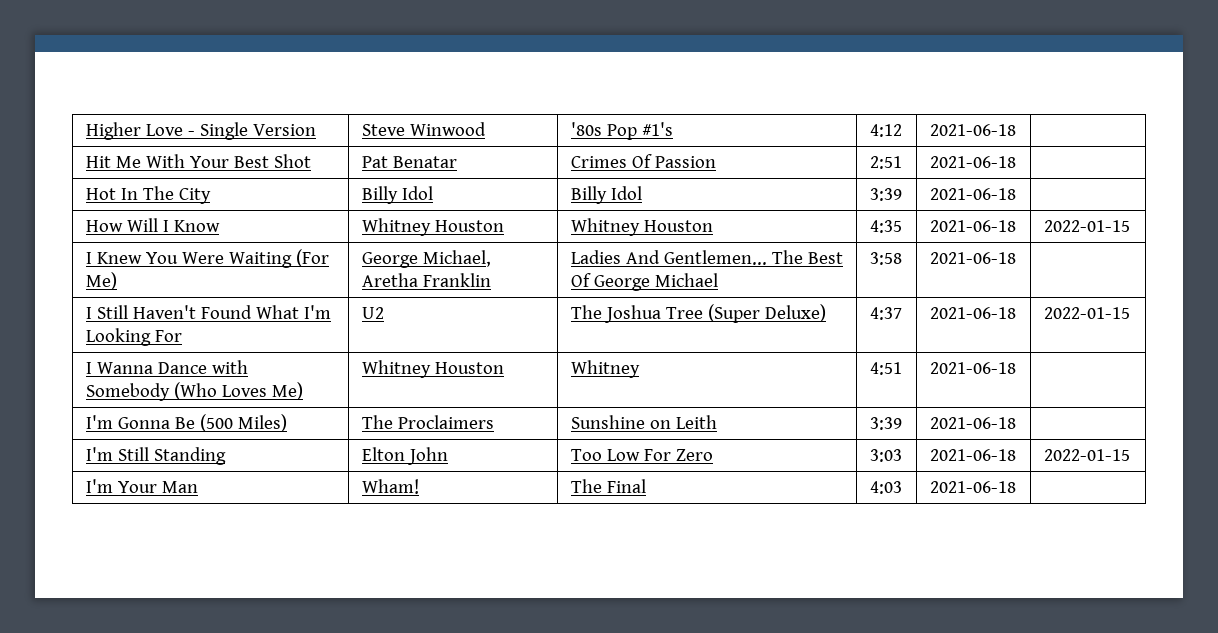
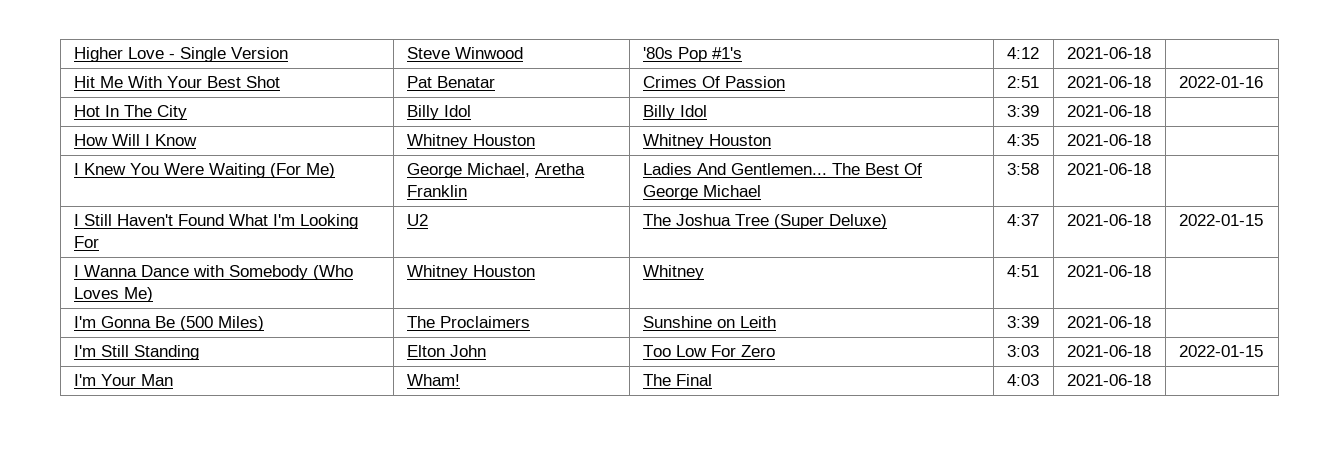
- Hit Me With Your Best Shot | Pat Benatar | Crimes Of Passion | 2:51 | 2021-06-18 |
+ Hit Me With Your Best Shot | Pat Benatar | Crimes Of Passion | 2:51 | 2021-06-18 | 2022-01-16
- How Will I Know | Whitney Houston | Whitney Houston | 4:35 | 2021-06-18 | 2022-01-15
+ How Will I Know | Whitney Houston | Whitney Houston | 4:35 | 2021-06-18 |

